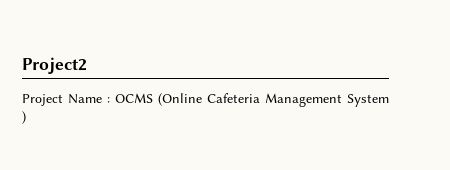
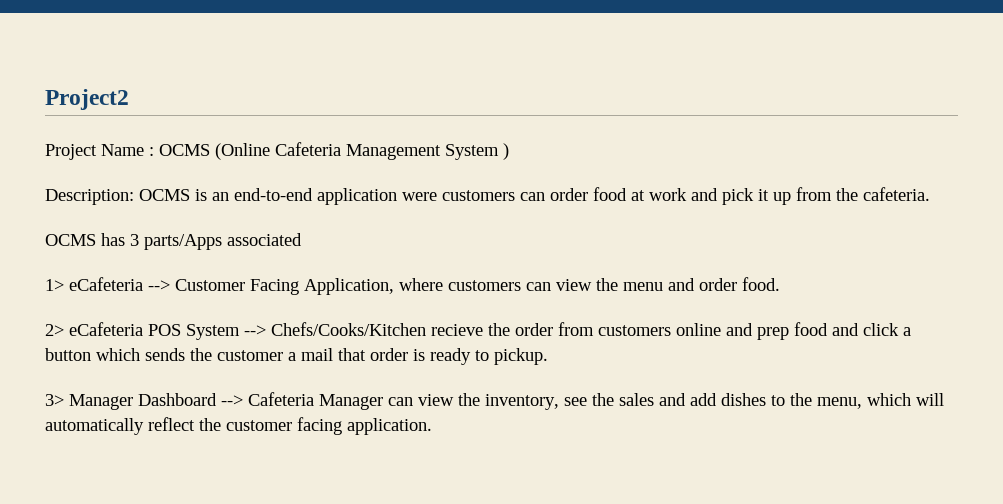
+ Description: OCMS is an end-to-end application were customers can order food at work and pick it up from the cafeteria.
+ OCMS has 3 parts/Apps associated
+ 1> eCafeteria --> Customer Facing Application, where customers can view the menu and order food.
+ 2> eCafeteria POS System --> Chefs/Cooks/Kitchen recieve the order from customers online and prep food and click a button which sends the customer a mail that order is ready to pickup.
+ 3> Manager Dashboard --> Cafeteria Manager can view the inventory, see the sales and add dishes to the menu, which will automatically reflect the customer facing application.

